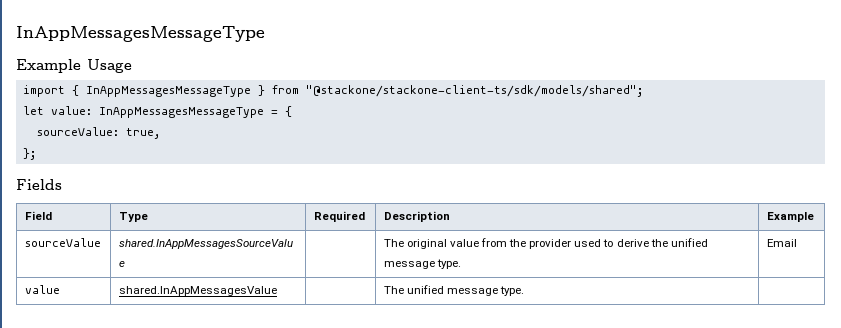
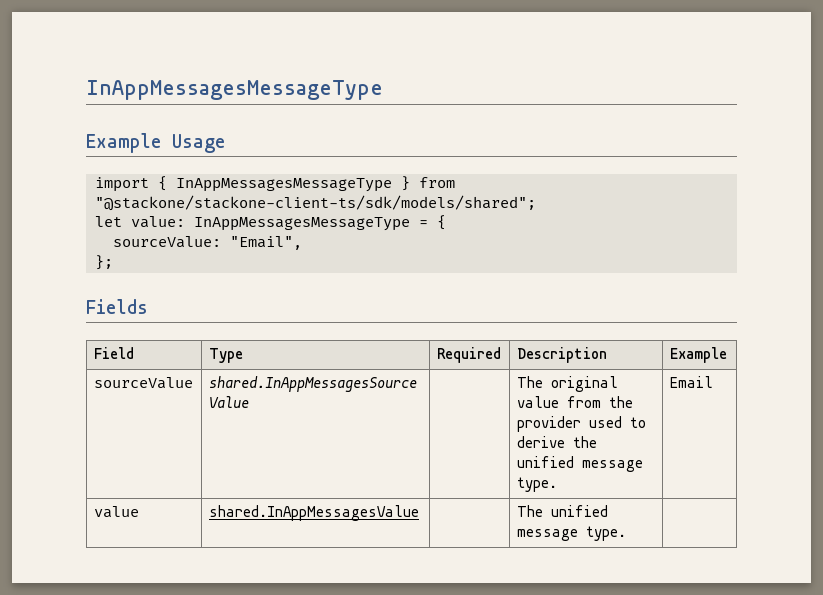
- sourceValue: true,
+ sourceValue: "Email",

